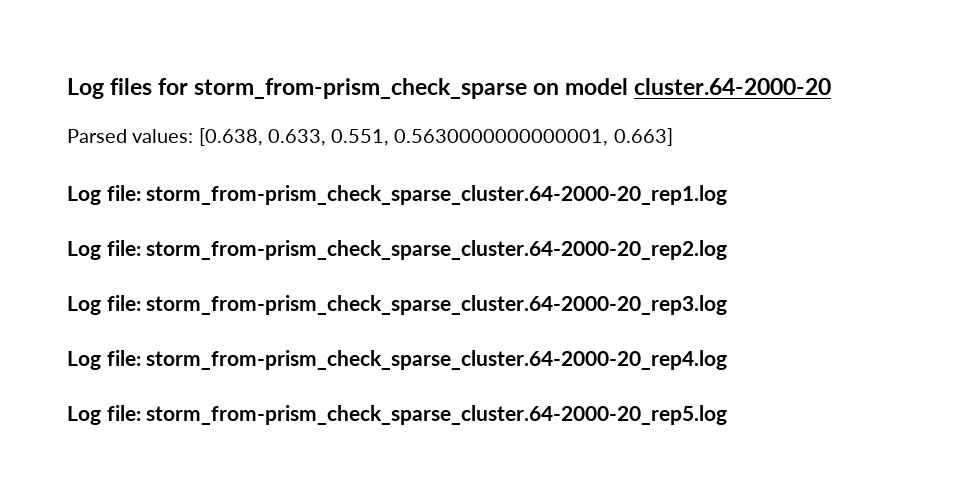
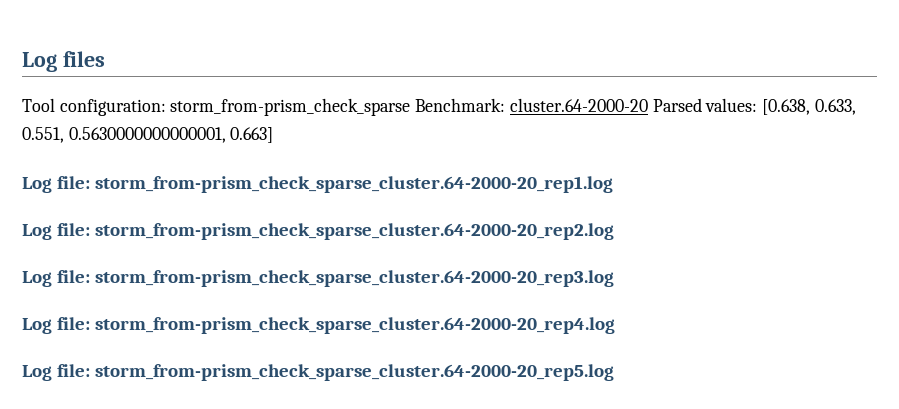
- Log files for storm_from-prism_check_sparse on model cluster.64-2000-20
- Parsed values: [0.638, 0.633, 0.551, 0.5630000000000001, 0.663]
+ Log files
+ Tool configuration: storm_from-prism_check_sparse Benchmark: cluster.64-2000-20 Parsed values: [0.638, 0.633, 0.551, 0.5630000000000001, 0.663]

